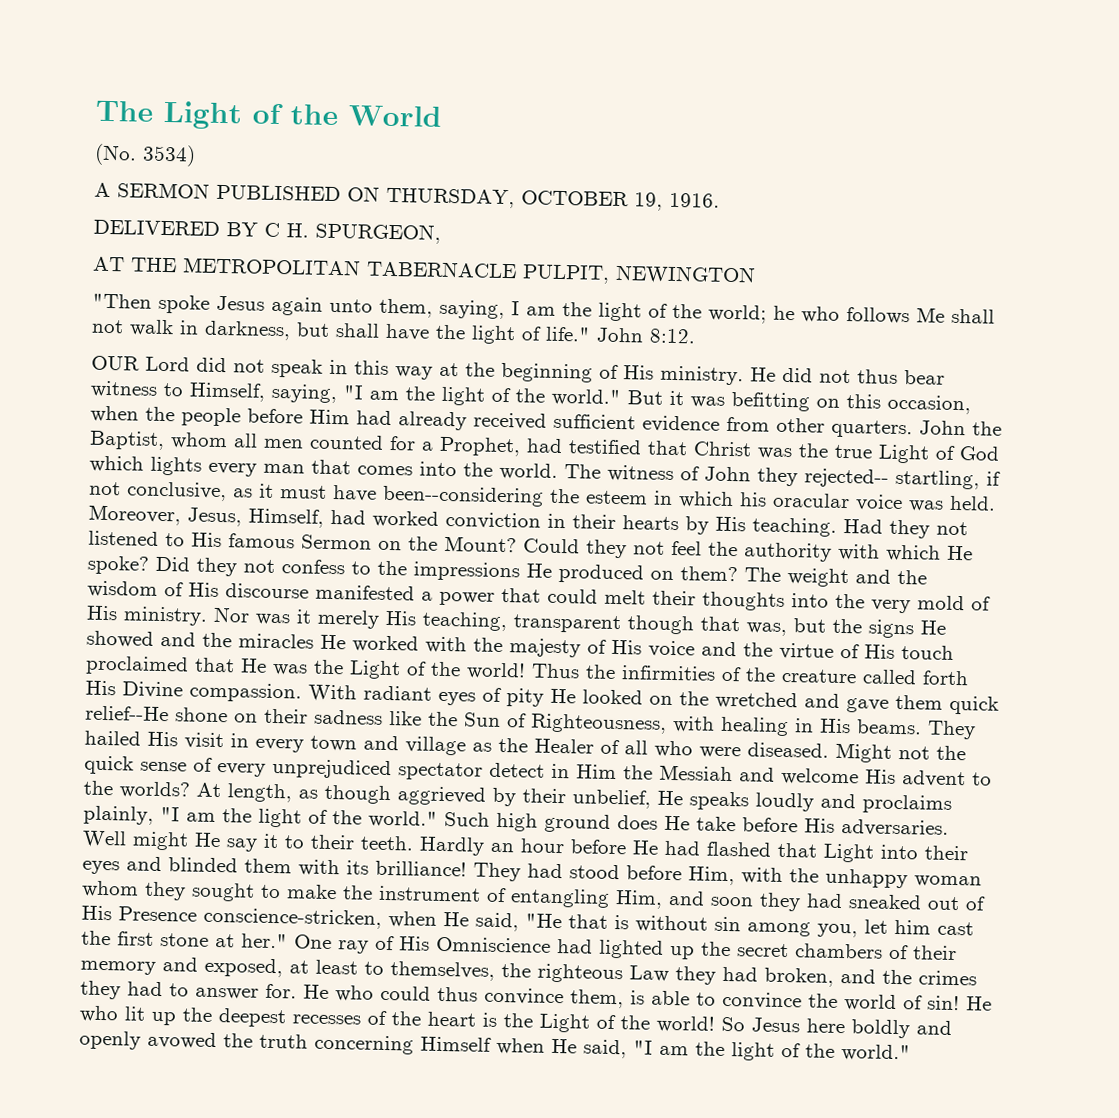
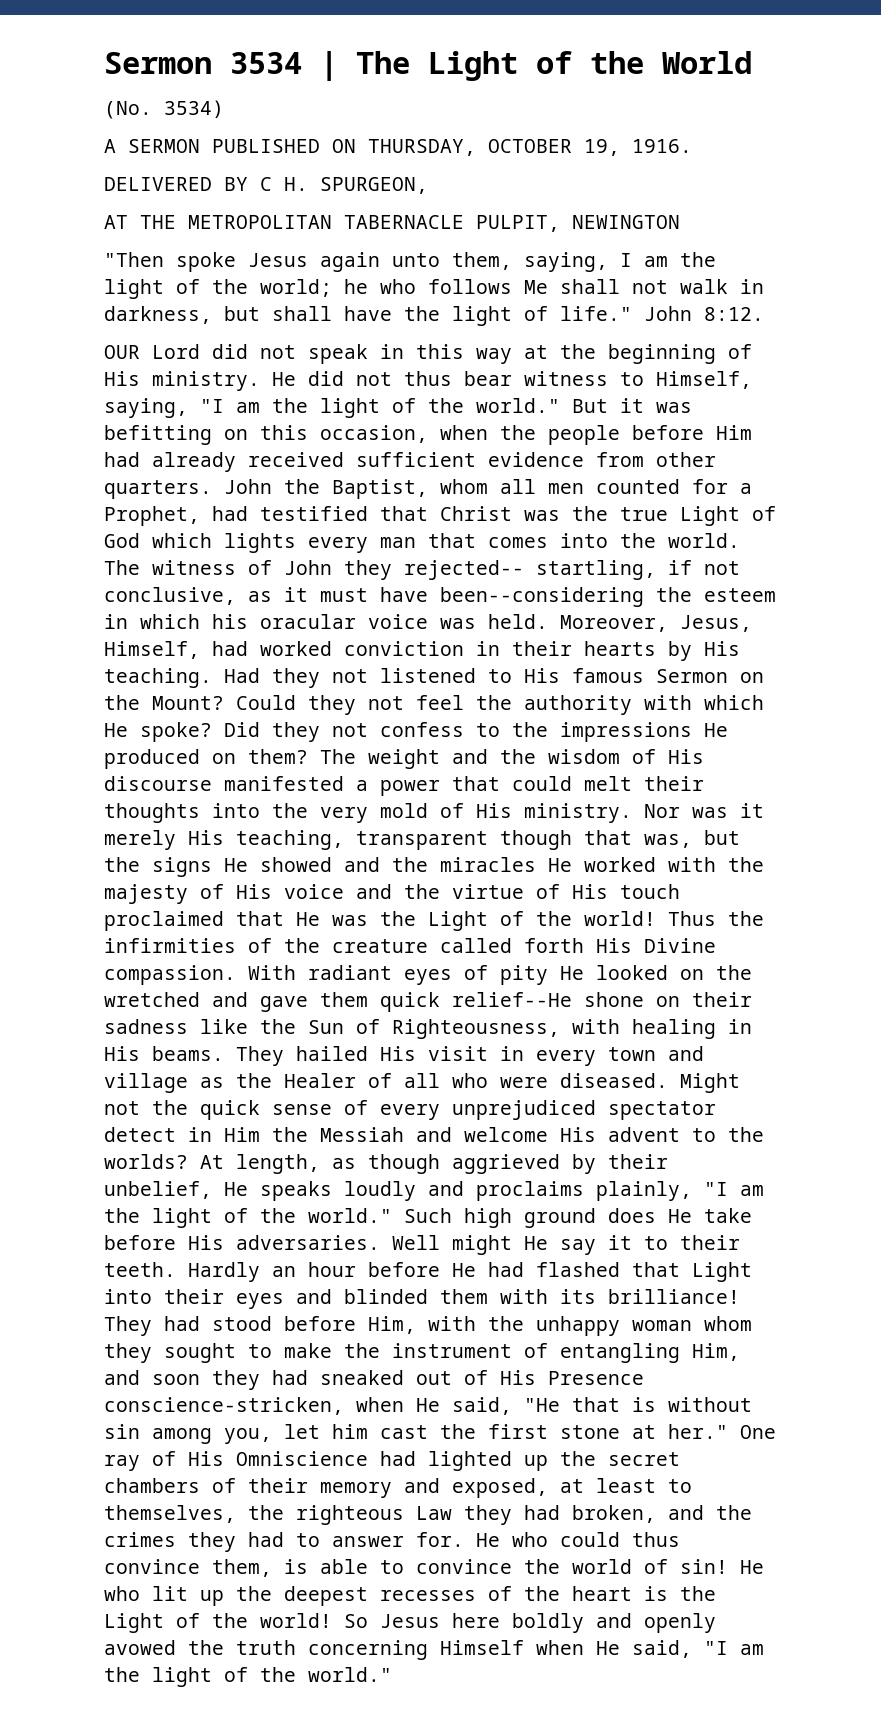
- The Light of the World
+ Sermon 3534 | The Light of the World

